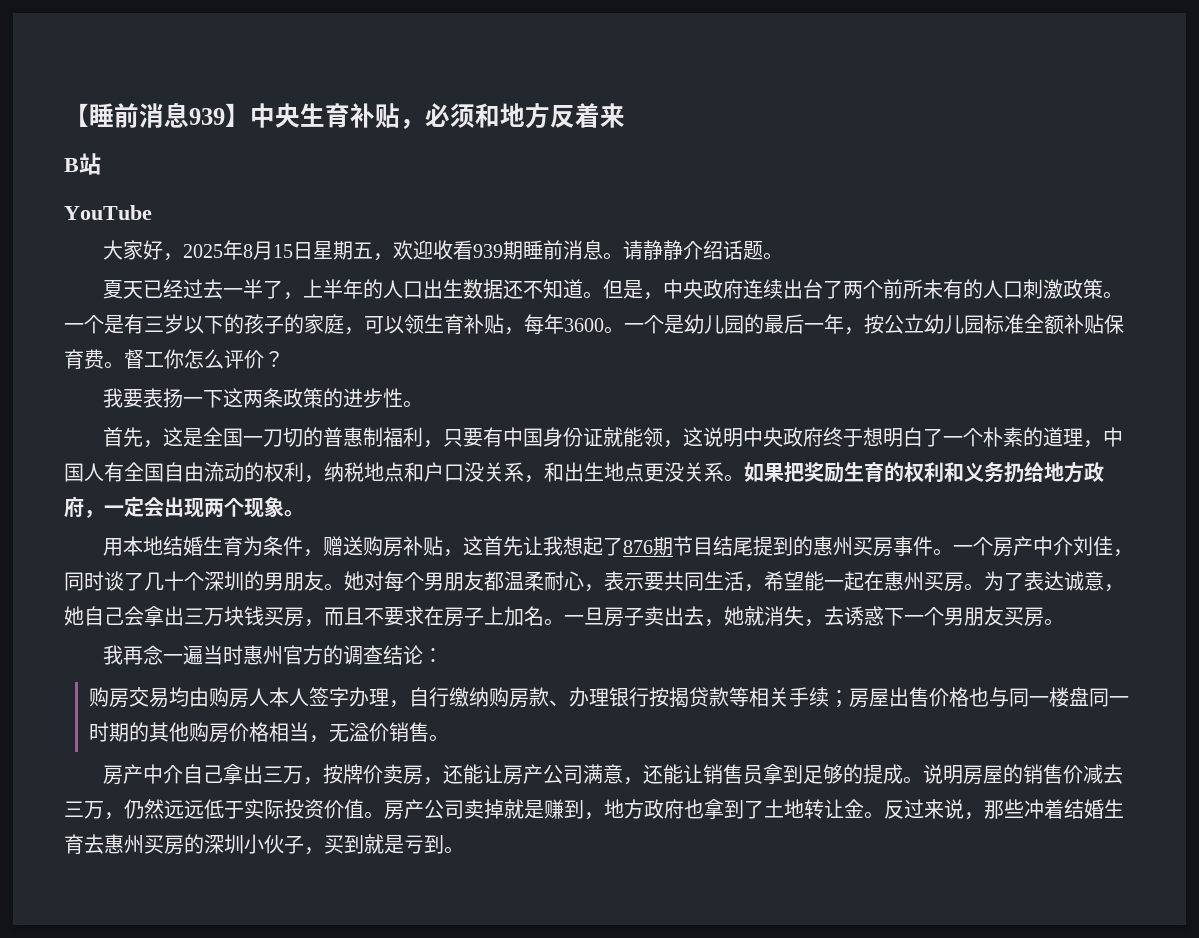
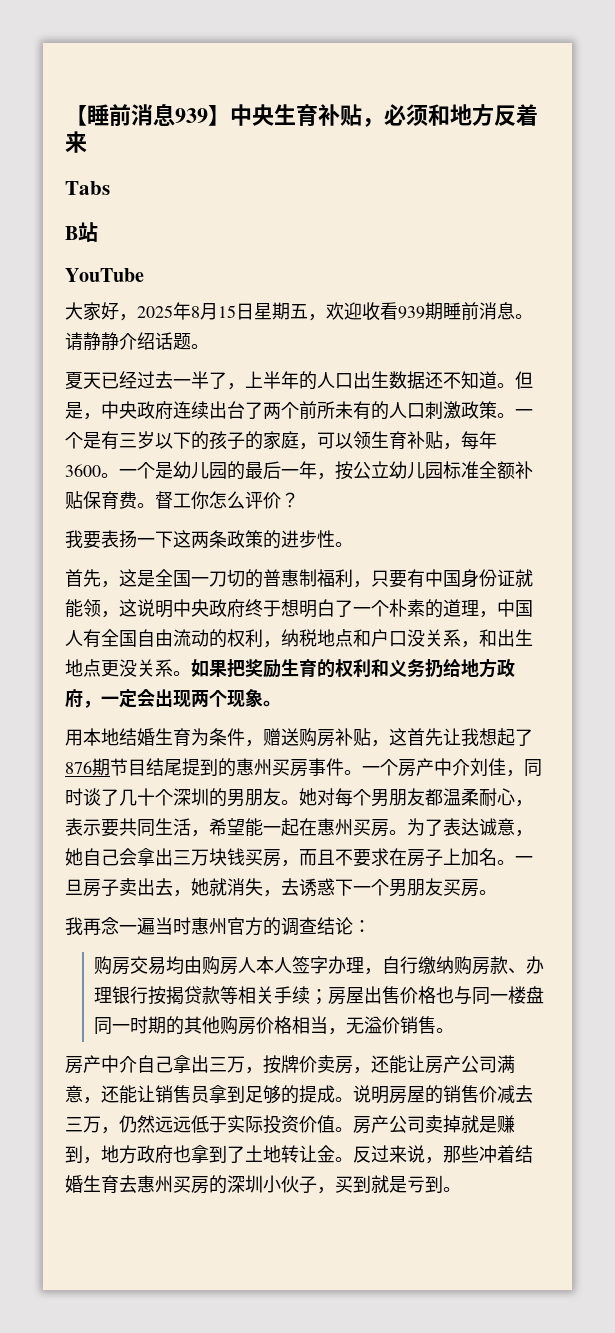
+ Tabs

